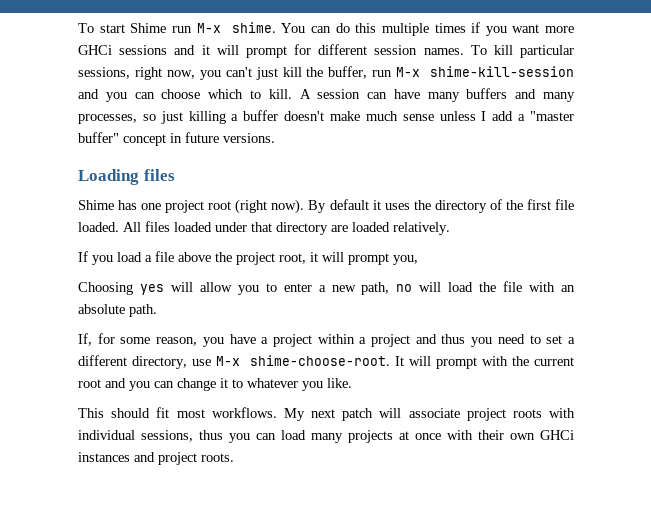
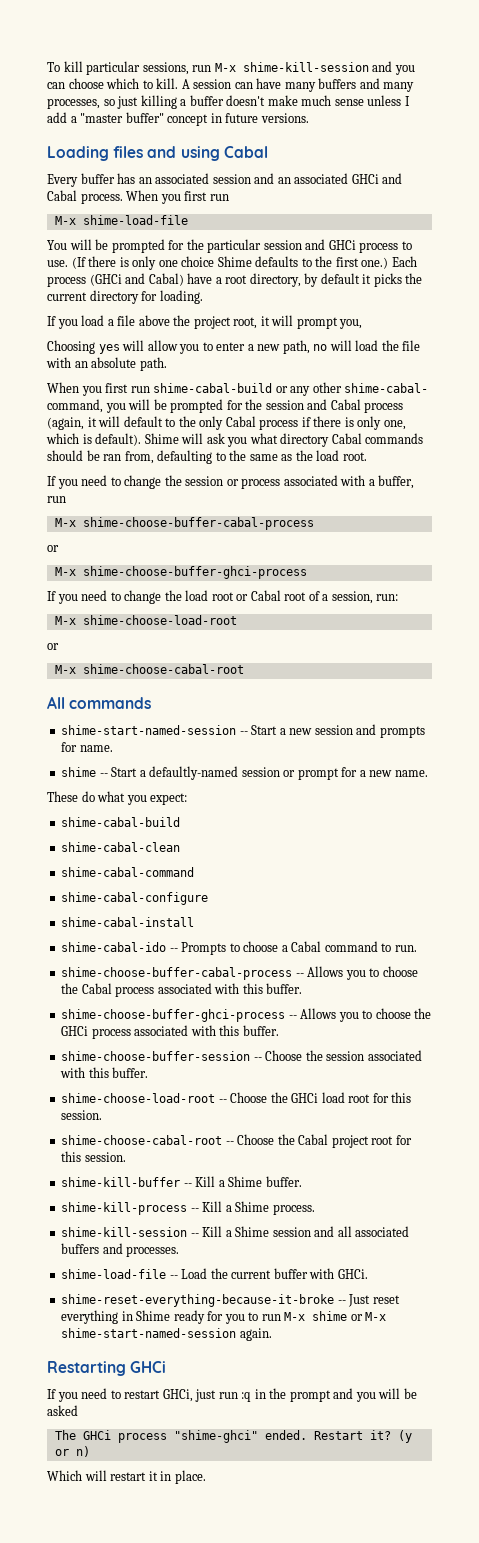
- To start Shime run M-x shime. You can do this multiple times if you want more GHCi sessions and it will prompt for different session names. To kill particular sessions, right now, you can't just kill the buffer, run M-x shime-kill-session and you can choose which to kill.
+ To kill particular sessions, run M-x shime-kill-session and you can choose which to kill.
- Loading files
- Shime has one project root (right now). By default it uses the directory of the first file loaded. All files loaded under that directory are loaded relatively.
+ Loading files and using Cabal
+ Every buffer has an associated session and an associated GHCi and Cabal process. When you first run
+ M-x shime-load-file
+ You will be prompted for the particular session and GHCi process to use. (If there is only one choice Shime defaults to the first one.) Each process (GHCi and Cabal) have a root directory, by default it picks the current directory for loading.
- If, for some reason, you have a project within a project and thus you need to set a different directory, use M-x shime-choose-root. It will prompt with the current root and you can change it to whatever you like.
- This should fit most workflows. My next patch will associate project roots with individual sessions, thus you can load many projects at once with their own GHCi instances and project roots.
+ When you first run shime-cabal-build or any other shime-cabal- command, you will be prompted for the session and Cabal process (again, it will default to the only Cabal process if there is only one, which is default). Shime will ask you what directory Cabal commands should be ran from, defaulting to the same as the load root.
+ If you need to change the session or process associated with a buffer, run
+ M-x shime-choose-buffer-cabal-process
+ or
+ M-x shime-choose-buffer-ghci-process
+ If you need to change the load root or Cabal root of a session, run:
+ M-x shime-choose-load-root
+ or
+ M-x shime-choose-cabal-root
+ All commands
+ shime-start-named-session -- Start a new session and prompts for name.
+ shime -- Start a defaultly-named session or prompt for a new name.
+ These do what you expect:
+ shime-cabal-build
+ shime-cabal-clean
+ shime-cabal-command
+ shime-cabal-configure
+ shime-cabal-install
+ shime-cabal-ido -- Prompts to choose a Cabal command to run.
+ shime-choose-buffer-cabal-process -- Allows you to choose the Cabal process associated with this buffer.
+ shime-choose-buffer-ghci-process -- Allows you to choose the GHCi process associated with this buffer.
+ shime-choose-buffer-session -- Choose the session associated with this buffer.
+ shime-choose-load-root -- Choose the GHCi load root for this session.
+ shime-choose-cabal-root -- Choose the Cabal project root for this session.
+ shime-kill-buffer -- Kill a Shime buffer.
+ shime-kill-process -- Kill a Shime process.
+ shime-kill-session -- Kill a Shime session and all associated buffers and processes.
+ shime-load-file -- Load the current buffer with GHCi.
+ shime-reset-everything-because-it-broke -- Just reset everything in Shime ready for you to run M-x shime or M-x shime-start-named-session again.
+ Restarting GHCi
+ If you need to restart GHCi, just run :q in the prompt and you will be asked
+ The GHCi process "shime-ghci" ended. Restart it? (y or n)
+ Which will restart it in place.

